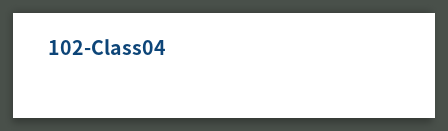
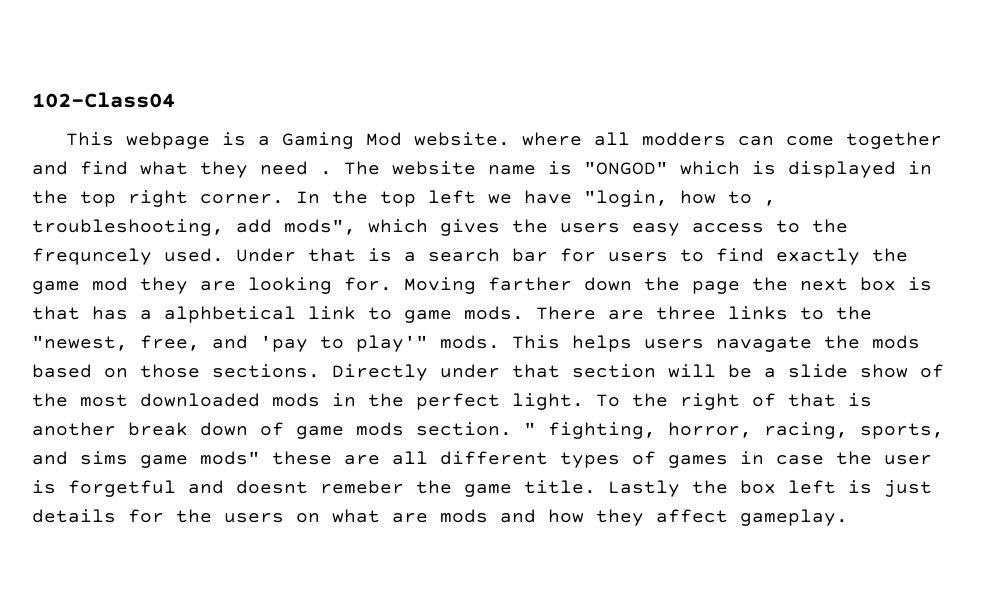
+ This webpage is a Gaming Mod website. where all modders can come together and find what they need . The website name is "ONGOD" which is displayed in the top right corner. In the top left we have "login, how to , troubleshooting, add mods", which gives the users easy access to the frequncely used. Under that is a search bar for users to find exactly the game mod they are looking for. Moving farther down the page the next box is that has a alphbetical link to game mods. There are three links to the "newest, free, and 'pay to play'" mods. This helps users navagate the mods based on those sections. Directly under that section will be a slide show of the most downloaded mods in the perfect light. To the right of that is another break down of game mods section. " fighting, horror, racing, sports, and sims game mods" these are all different types of games in case the user is forgetful and doesnt remeber the game title. Lastly the box left is just details for the users on what are mods and how they affect gameplay.

